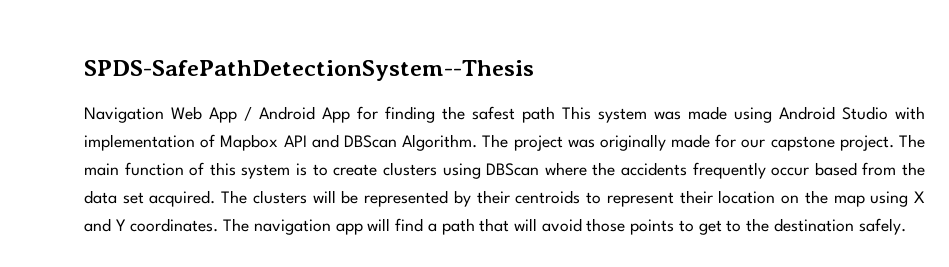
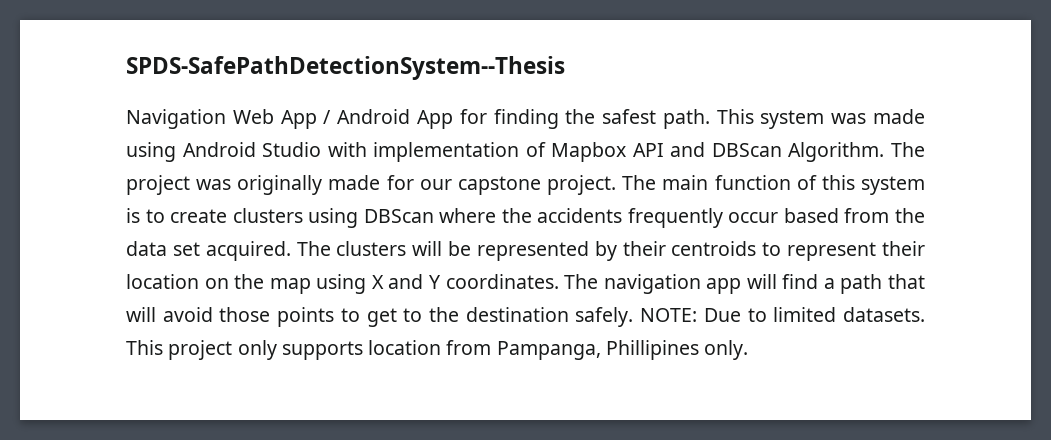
- Navigation Web App / Android App for finding the safest path This system was made using Android Studio with implementation of Mapbox API and DBScan Algorithm.
+ Navigation Web App / Android App for finding the safest path. This system was made using Android Studio with implementation of Mapbox API and DBScan Algorithm.
+ NOTE: Due to limited datasets. This project only supports location from Pampanga, Phillipines only.

